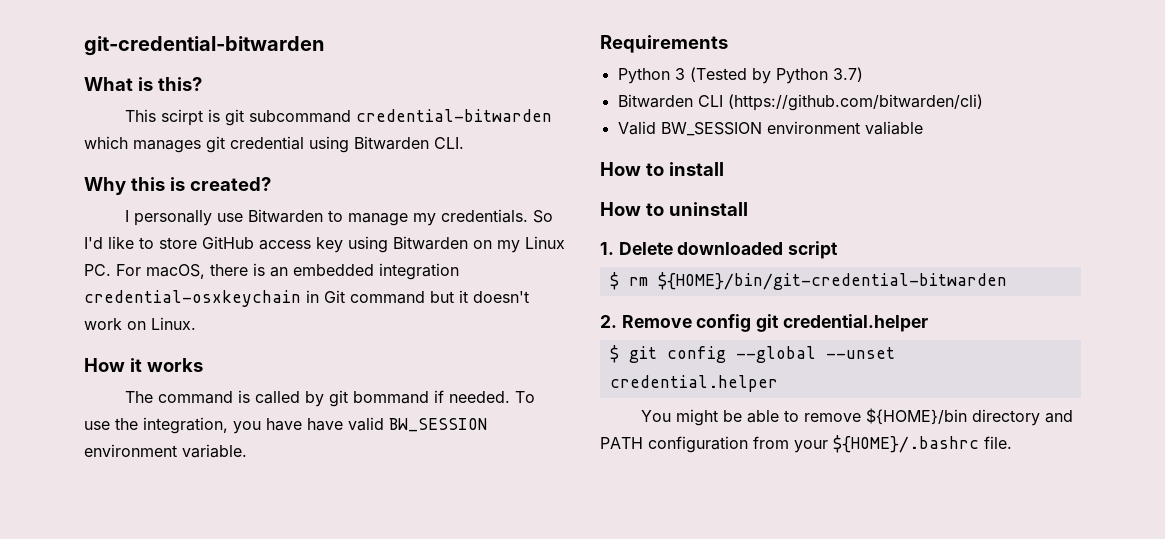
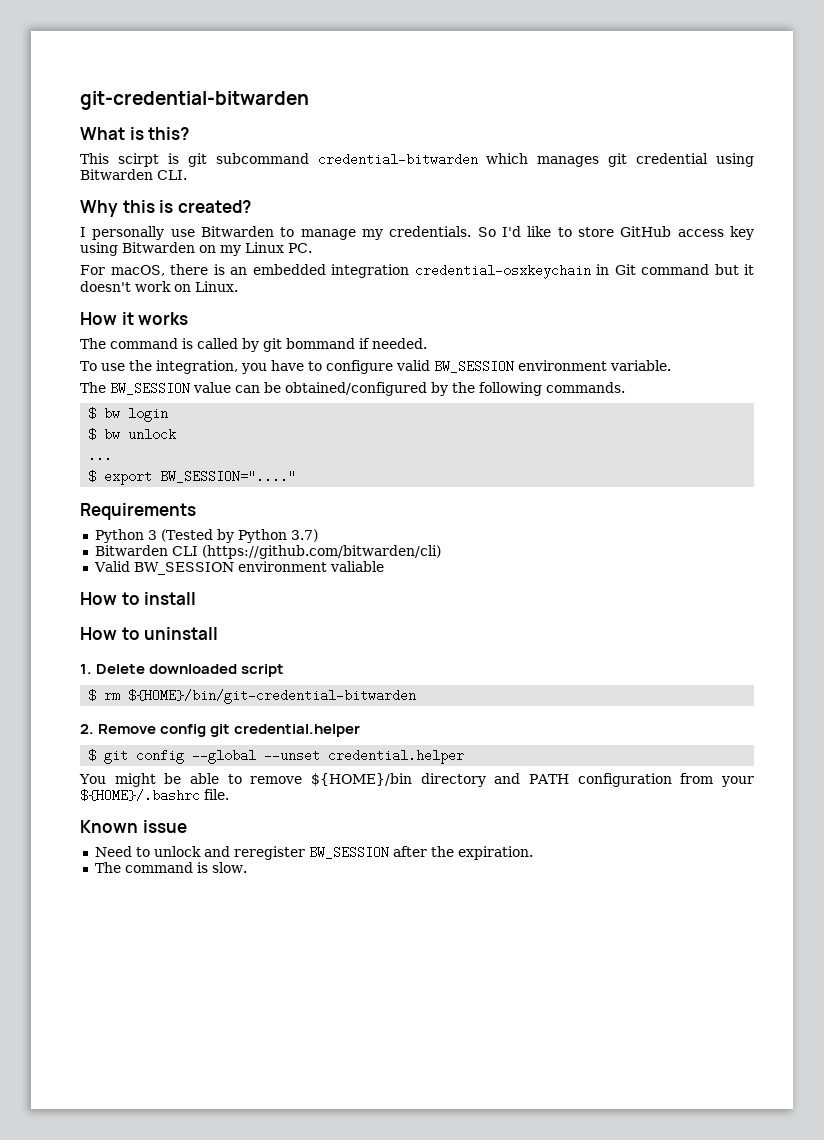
- So I'd like to store GitHub access key using Bitwarden on my Linux PC. For macOS, there is an embedded integration credential-osxkeychain in Git command but it doesn't work on Linux.
+ So I'd like to store GitHub access key using Bitwarden on my Linux PC.
+ For macOS, there is an embedded integration credential-osxkeychain in Git command but it doesn't work on Linux.
- The command is called by git bommand if needed. To use the integration, you have have valid BW_SESSION environment variable.
+ The command is called by git bommand if needed.
+ To use the integration, you have to configure valid BW_SESSION environment variable.
+ The BW_SESSION value can be obtained/configured by the following commands.
+ $ bw login
+ $ bw unlock
+ ...
+ $ export BW_SESSION="...."
+ Known issue
+ Need to unlock and reregister BW_SESSION after the expiration.
+ The command is slow.

